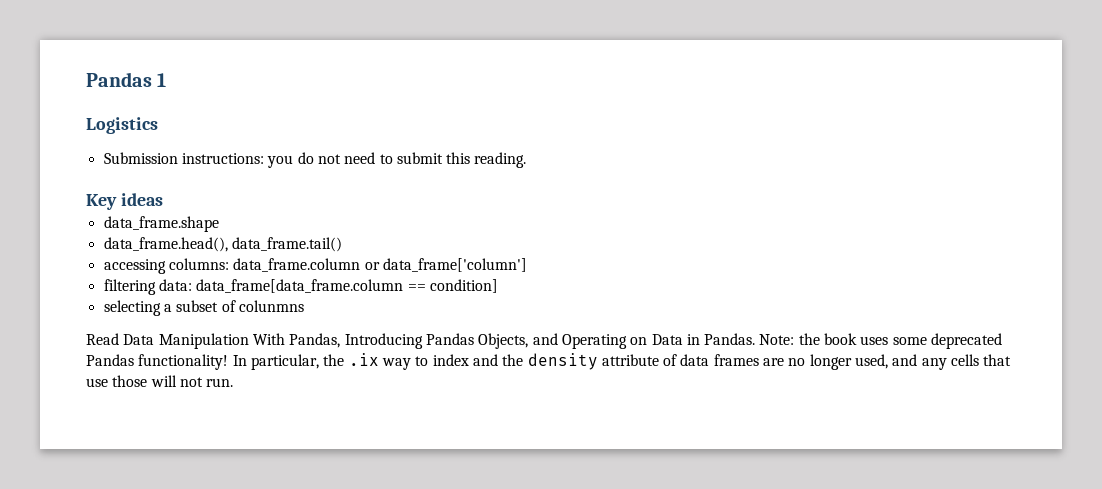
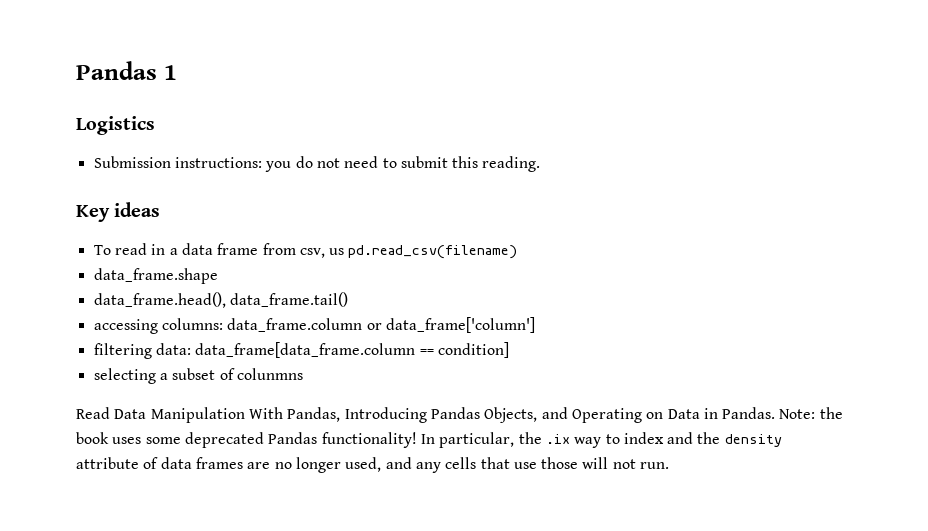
+ To read in a data frame from csv, us pd.read_csv(filename)

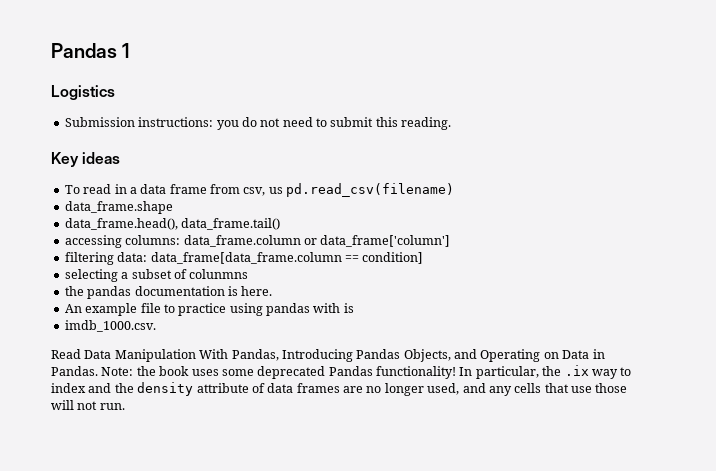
+ the pandas documentation is here.
+ An example file to practice using pandas with is
+ imdb_1000.csv.

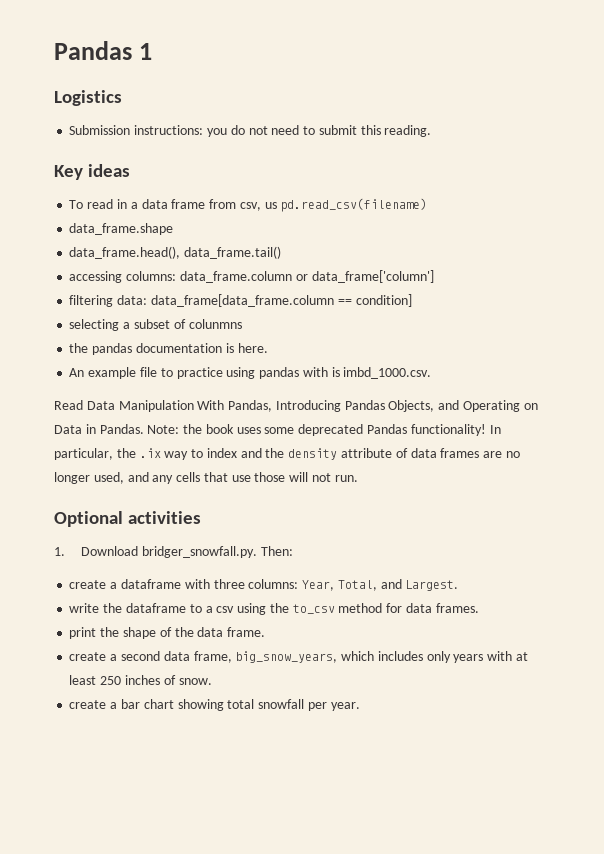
- An example file to practice using pandas with is
- imdb_1000.csv.
+ An example file to practice using pandas with is imbd_1000.csv.
+ Optional activities
+ 1. Download bridger_snowfall.py. Then:
+ create a dataframe with three columns: Year, Total, and Largest.
+ write the dataframe to a csv using the to_csv method for data frames.
+ print the shape of the data frame.
+ create a second data frame, big_snow_years, which includes only years with at least 250 inches of snow.
+ create a bar chart showing total snowfall per year.

